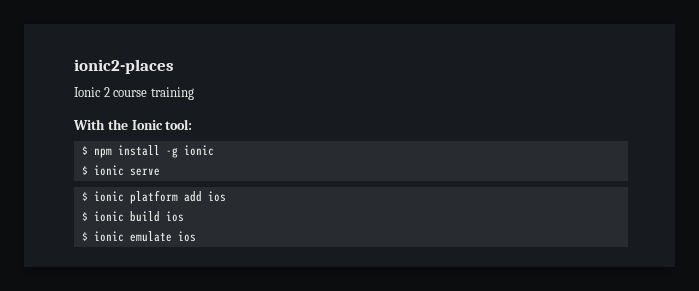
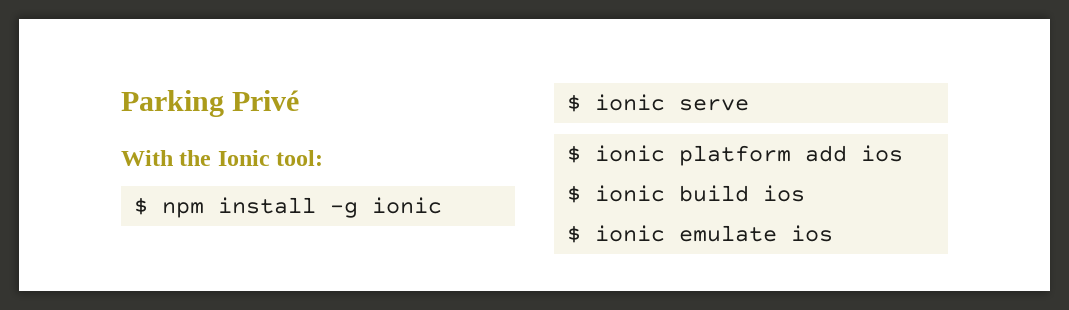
- ionic2-places
- Ionic 2 course training
+ Parking Privé

